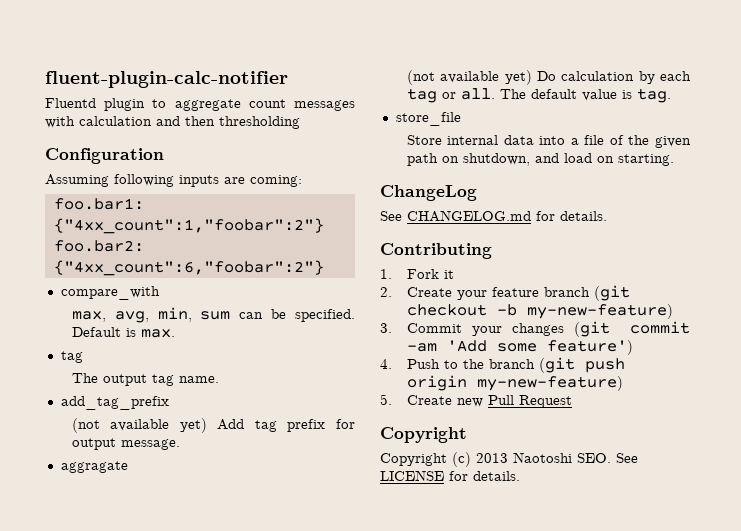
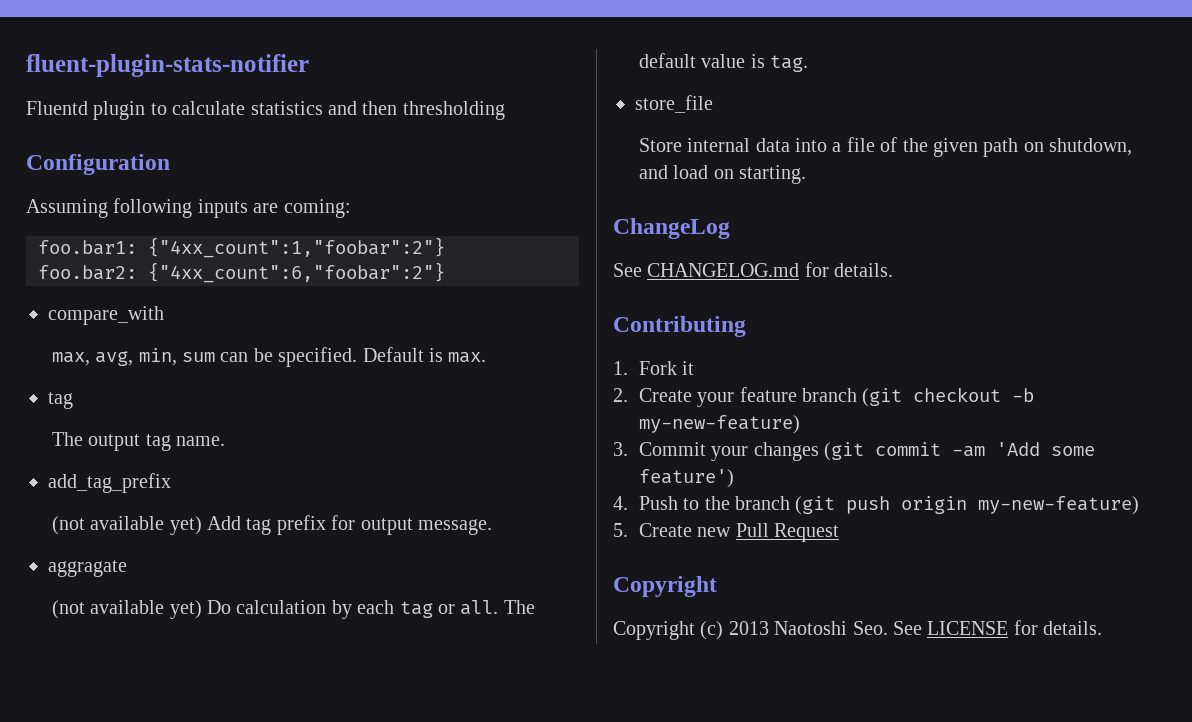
- fluent-plugin-calc-notifier
+ fluent-plugin-stats-notifier
- Fluentd plugin to aggregate count messages with calculation and then thresholding
+ Fluentd plugin to calculate statistics and then thresholding
- Copyright (c) 2013 Naotoshi SEO. See LICENSE for details.
+ Copyright (c) 2013 Naotoshi Seo. See LICENSE for details.

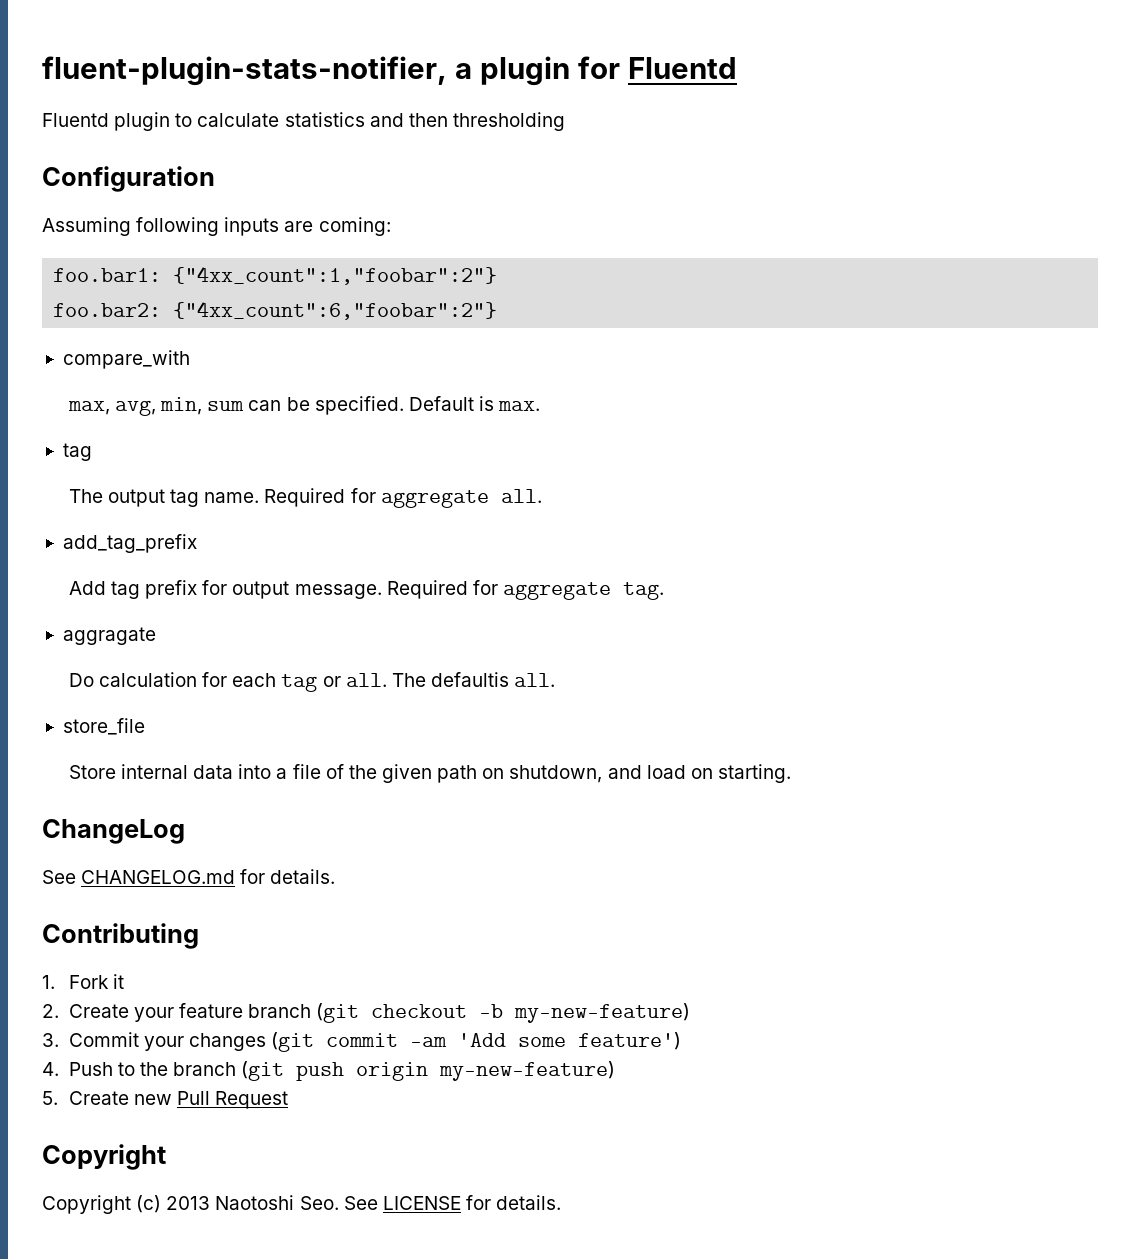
- fluent-plugin-stats-notifier
+ fluent-plugin-stats-notifier, a plugin for Fluentd
- The output tag name.
+ The output tag name. Required for aggregate all.
  add_tag_prefix
- (not available yet) Add tag prefix for output message.
+ Add tag prefix for output message. Required for aggregate tag.
  aggragate
- (not available yet) Do calculation by each tag or all.
+ Do calculation for each tag or all.
- The default value is tag.
+ The defaultis all.

